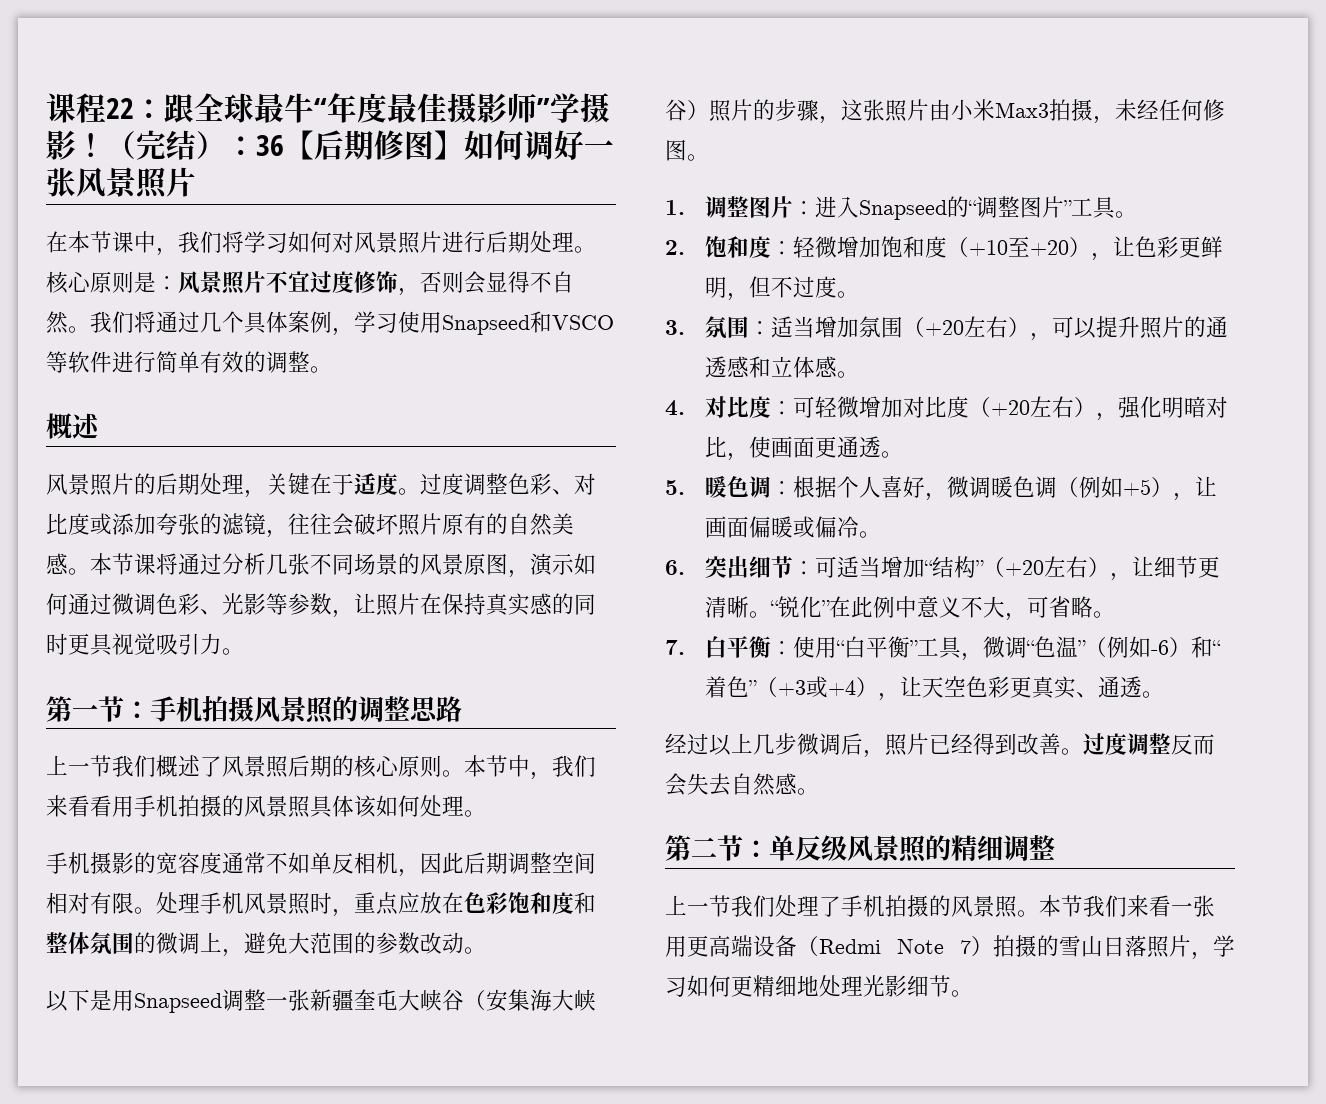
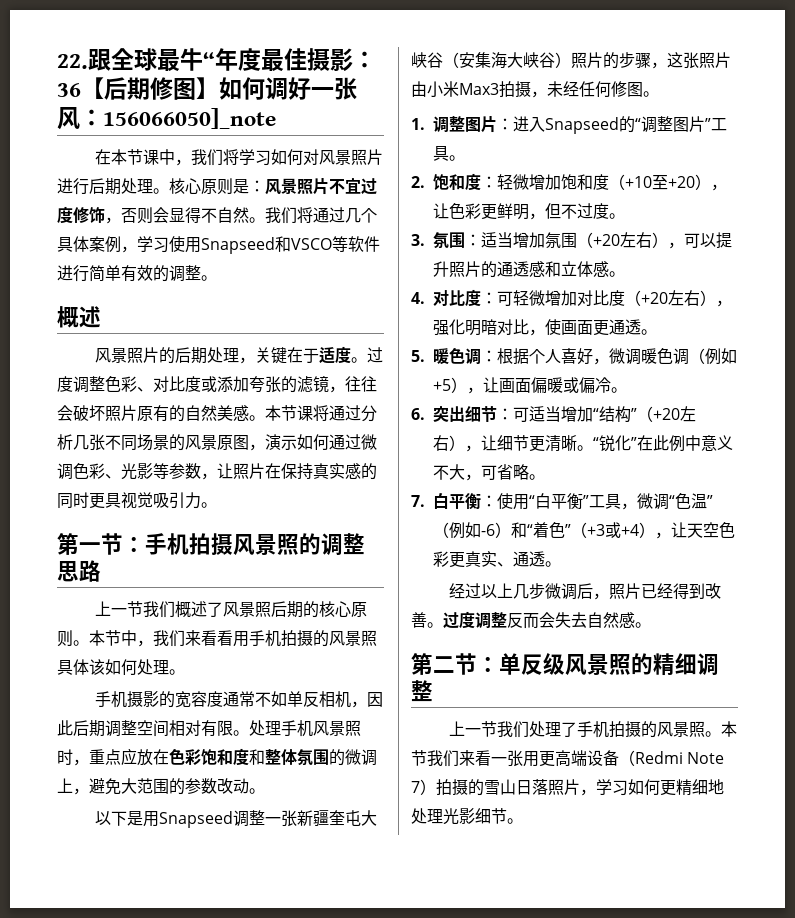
- 课程22：跟全球最牛“年度最佳摄影师”学摄影！（完结）：36【后期修图】如何调好一张风景照片
+ 22.跟全球最牛“年度最佳摄影：36【后期修图】如何调好一张风：156066050]_note

